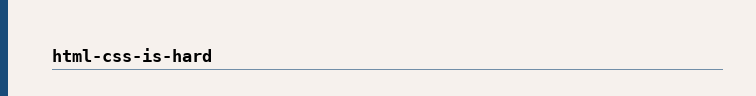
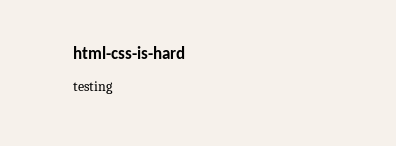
+ testing

